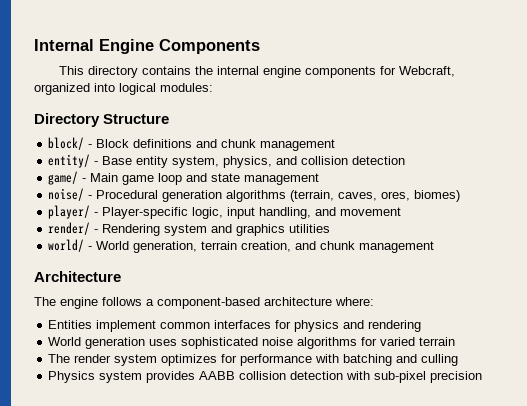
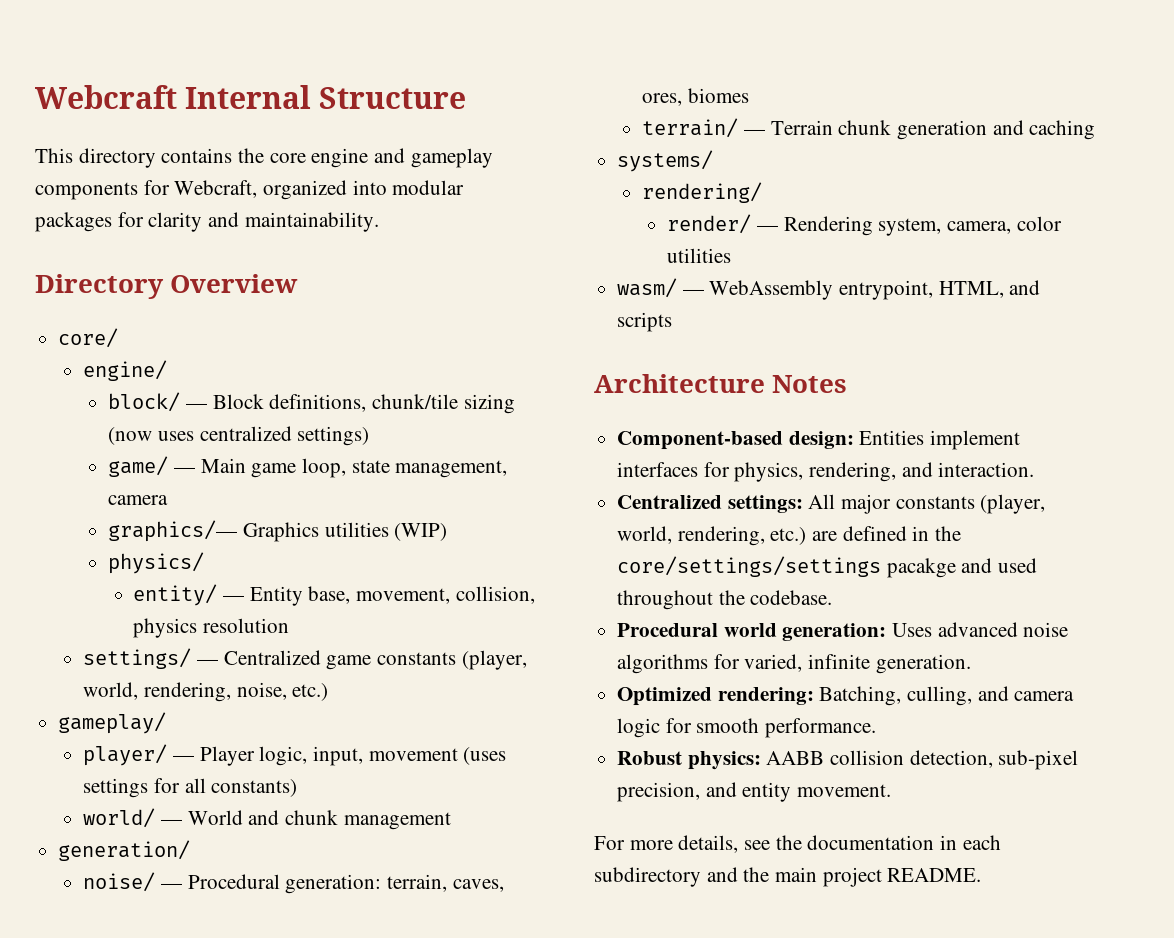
- Internal Engine Components
+ Webcraft Internal Structure
- This directory contains the internal engine components for Webcraft, organized into logical modules:
- Directory Structure
- block/ - Block definitions and chunk management
- entity/ - Base entity system, physics, and collision detection
- game/ - Main game loop and state management
- noise/ - Procedural generation algorithms (terrain, caves, ores, biomes)
- player/ - Player-specific logic, input handling, and movement
- render/ - Rendering system and graphics utilities
- world/ - World generation, terrain creation, and chunk management
- Architecture
- The engine follows a component-based architecture where:
- Entities implement common interfaces for physics and rendering
- World generation uses sophisticated noise algorithms for varied terrain
- The render system optimizes for performance with batching and culling
- Physics system provides AABB collision detection with sub-pixel precision
+ This directory contains the core engine and gameplay components for Webcraft, organized into modular packages for clarity and maintainability.
+ Directory Overview
+ core/
+ engine/
+ block/ — Block definitions, chunk/tile sizing (now uses centralized settings)
+ game/ — Main game loop, state management, camera
+ graphics/— Graphics utilities (WIP)
+ physics/
+ entity/ — Entity base, movement, collision, physics resolution
+ settings/ — Centralized game constants (player, world, rendering, noise, etc.)
+ gameplay/
+ player/ — Player logic, input, movement (uses settings for all constants)
+ world/ — World and chunk management
+ generation/
+ noise/ — Procedural generation: terrain, caves, ores, biomes
+ terrain/ — Terrain chunk generation and caching
+ systems/
+ rendering/
+ render/ — Rendering system, camera, color utilities
+ wasm/ — WebAssembly entrypoint, HTML, and scripts
+ Architecture Notes
+ Component-based design: Entities implement interfaces for physics, rendering, and interaction.
+ Centralized settings: All major constants (player, world, rendering, etc.) are defined in the core/settings/settings pacakge and used throughout the codebase.
+ Procedural world generation: Uses advanced noise algorithms for varied, infinite generation.
+ Optimized rendering: Batching, culling, and camera logic for smooth performance.
+ Robust physics: AABB collision detection, sub-pixel precision, and entity movement.
+ For more details, see the documentation in each subdirectory and the main project README.

